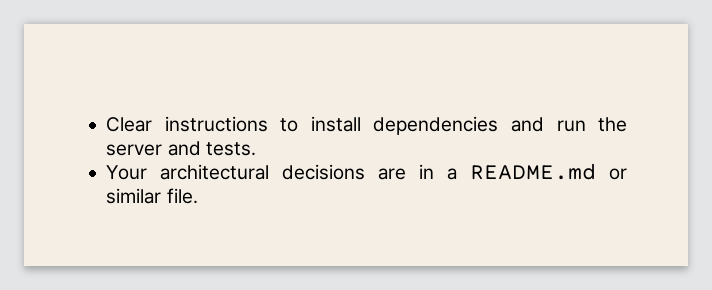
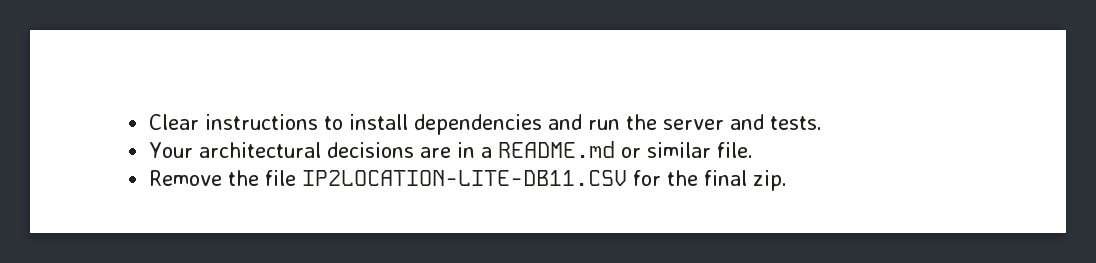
+ Remove the file IP2LOCATION-LITE-DB11.CSV for the final zip.

